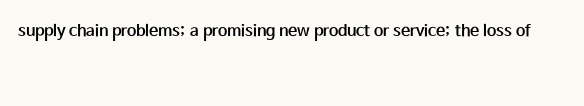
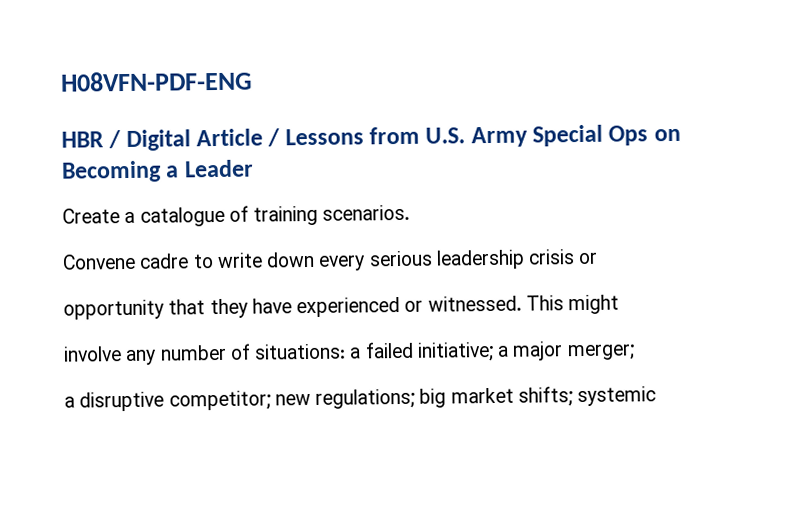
- supply chain problems; a promising new product or service; the loss of
+ H08VFN-PDF-ENG
+ HBR / Digital Article / Lessons from U.S. Army Special Ops on Becoming a Leader
+ Create a catalogue of training scenarios.
+ Convene cadre to write down every serious leadership crisis or
+ opportunity that they have experienced or witnessed. This might
+ involve any number of situations: a failed initiative; a major merger;
+ a disruptive competitor; new regulations; big market shifts; systemic

